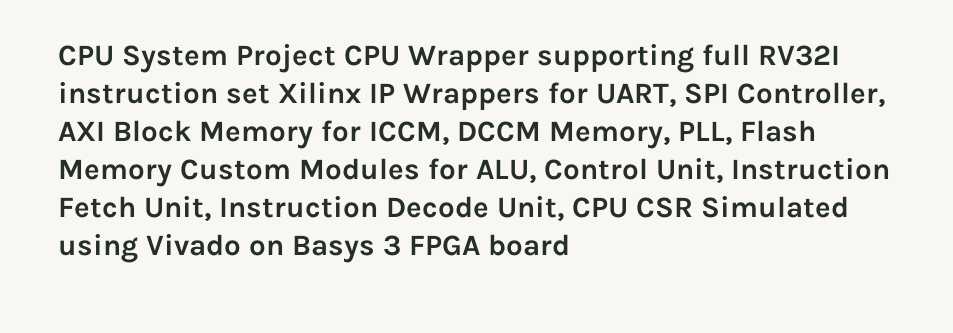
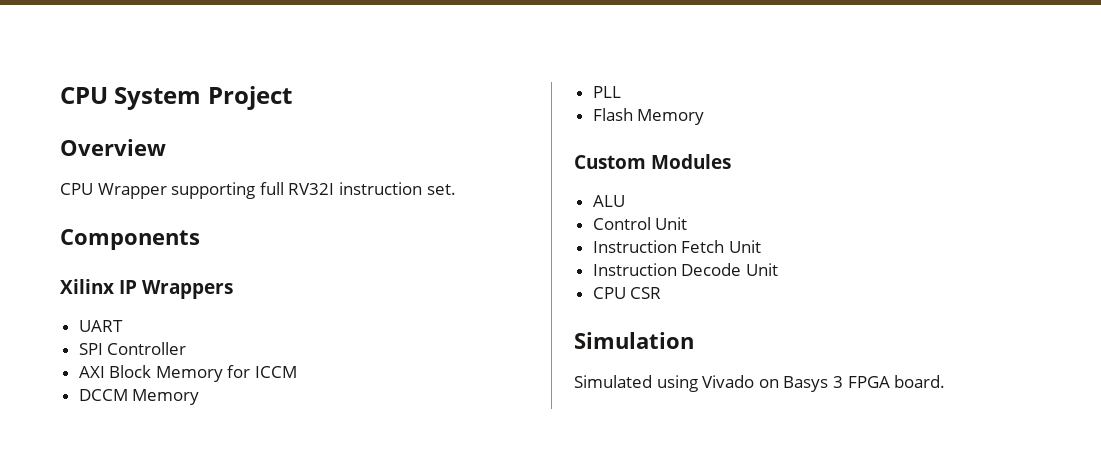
- CPU System Project CPU Wrapper supporting full RV32I instruction set Xilinx IP Wrappers for UART, SPI Controller, AXI Block Memory for ICCM, DCCM Memory, PLL, Flash Memory Custom Modules for ALU, Control Unit, Instruction Fetch Unit, Instruction Decode Unit, CPU CSR Simulated using Vivado on Basys 3 FPGA board
+ CPU System Project
+ Overview
+ CPU Wrapper supporting full RV32I instruction set.
+ Components
+ Xilinx IP Wrappers
+ UART
+ SPI Controller
+ AXI Block Memory for ICCM
+ DCCM Memory
+ PLL
+ Flash Memory
+ Custom Modules
+ ALU
+ Control Unit
+ Instruction Fetch Unit
+ Instruction Decode Unit
+ CPU CSR
+ Simulation
+ Simulated using Vivado on Basys 3 FPGA board.

